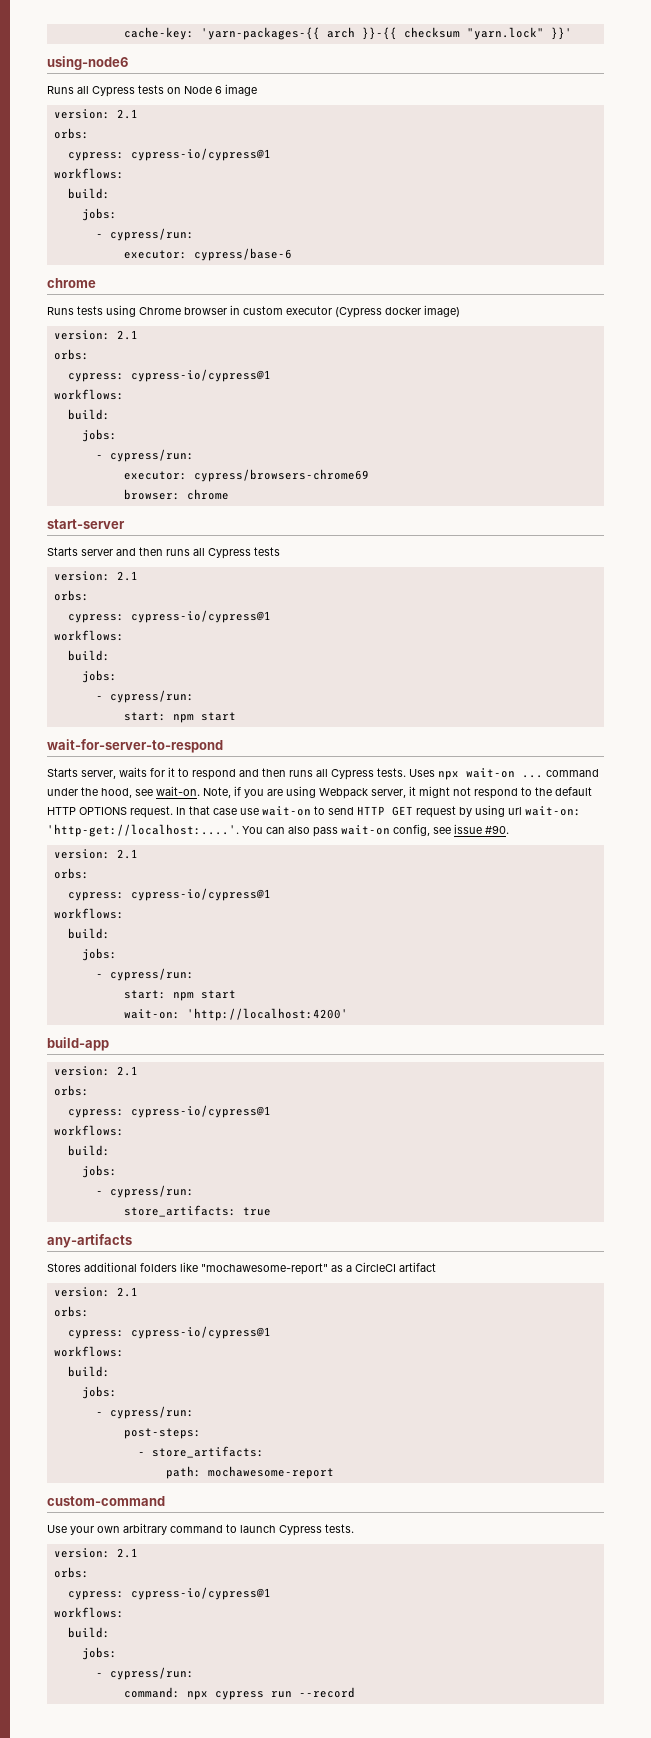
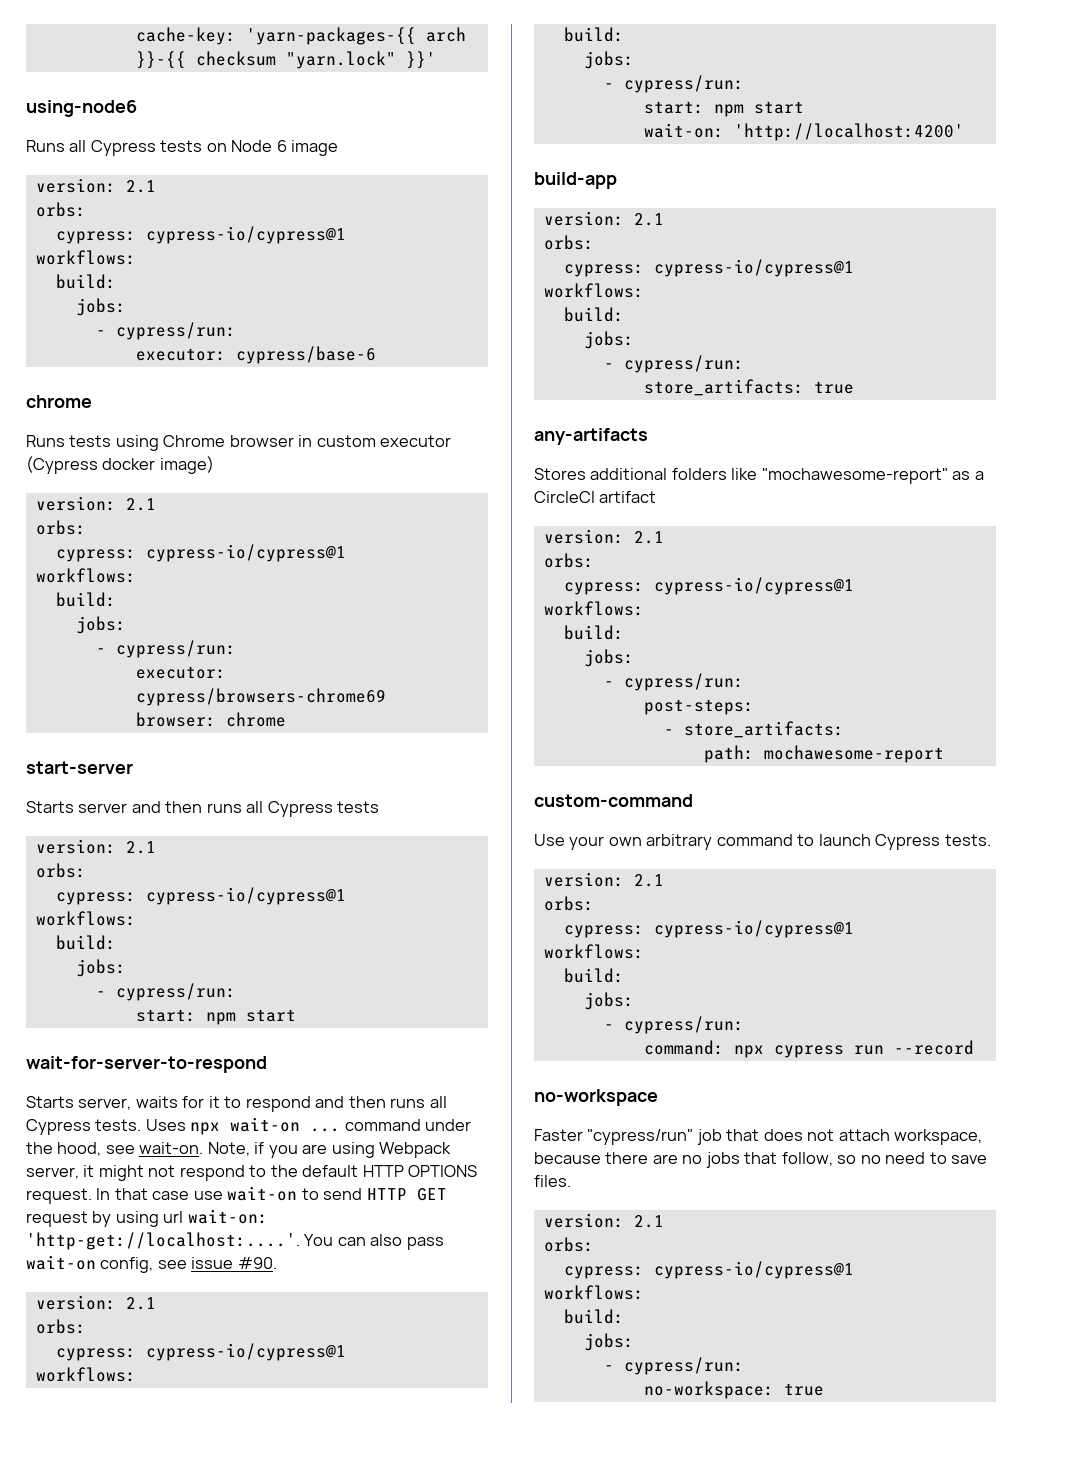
+ no-workspace
+ Faster "cypress/run" job that does not attach workspace, because there are no jobs that follow, so no need to save files.
+ version: 2.1
+ orbs:
+ cypress: cypress-io/cypress@1
+ workflows:
+ build:
+ jobs:
+ - cypress/run:
+ no-workspace: true

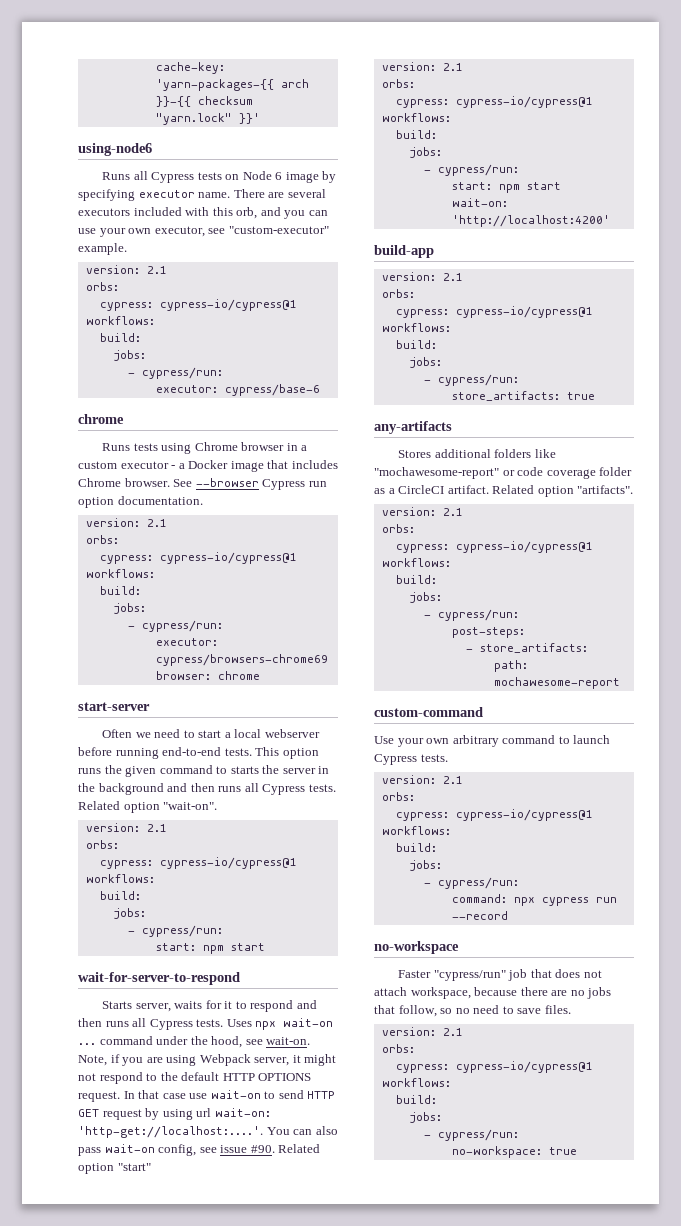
- Runs all Cypress tests on Node 6 image
+ Runs all Cypress tests on Node 6 image by specifying executor name. There are several executors included with this orb, and you can use your own executor, see "custom-executor" example.
- Runs tests using Chrome browser in custom executor (Cypress docker image)
+ Runs tests using Chrome browser in a custom executor - a Docker image that includes Chrome browser. See --browser Cypress run option documentation.
- Starts server and then runs all Cypress tests
+ Often we need to start a local webserver before running end-to-end tests. This option runs the given command to starts the server in the background and then runs all Cypress tests. Related option "wait-on".
+ Related option "start"
- Stores additional folders like "mochawesome-report" as a CircleCI artifact
+ Stores additional folders like "mochawesome-report" or code coverage folder as a CircleCI artifact. Related option "artifacts".

